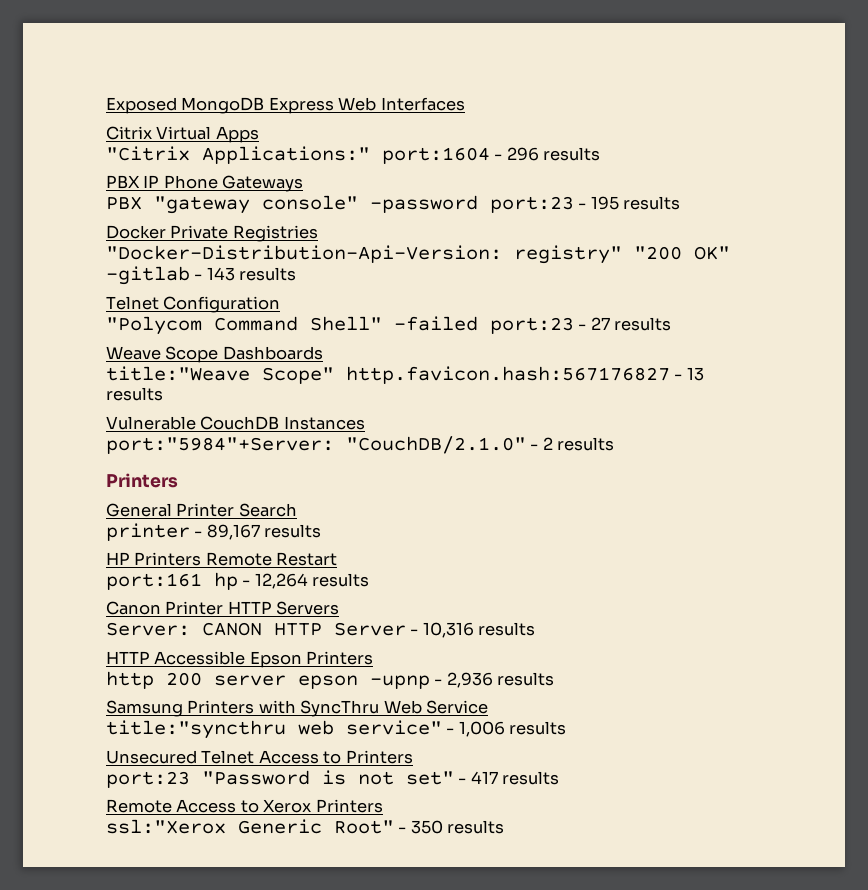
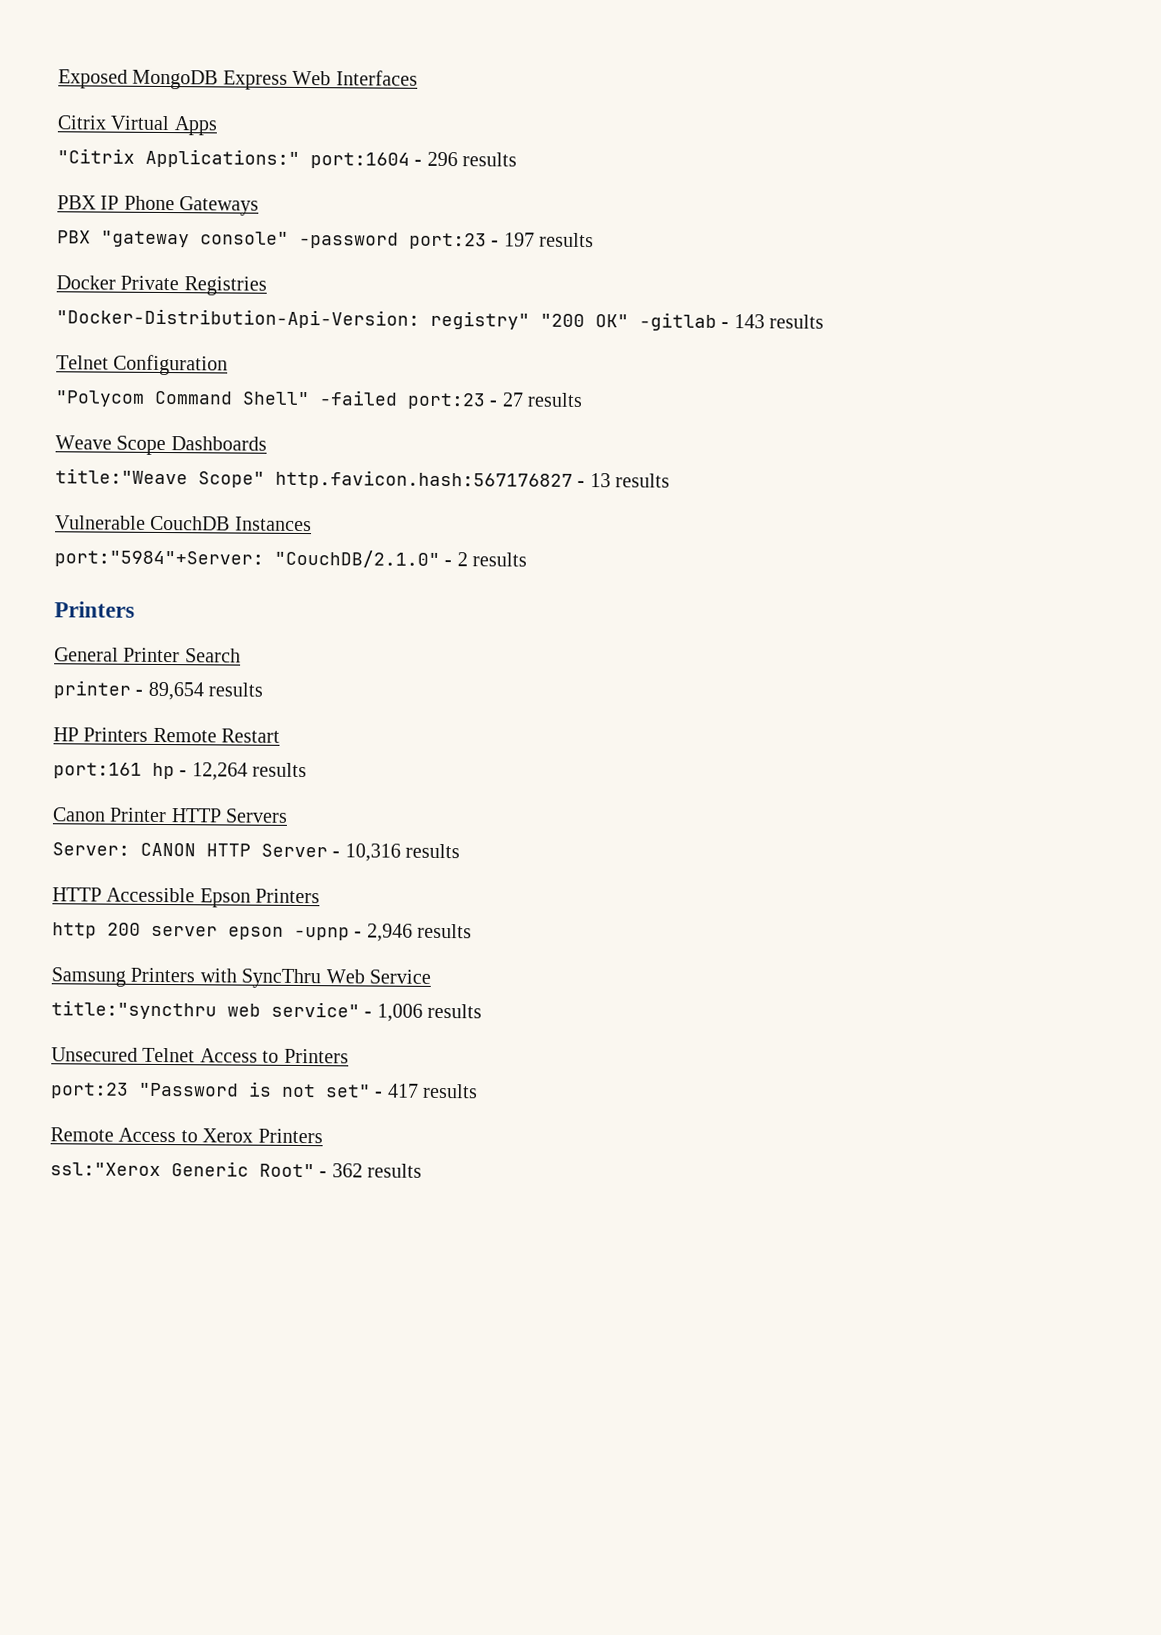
- PBX "gateway console" -password port:23 - 195 results
+ PBX "gateway console" -password port:23 - 197 results
- printer - 89,167 results
+ printer - 89,654 results
- http 200 server epson -upnp - 2,936 results
+ http 200 server epson -upnp - 2,946 results
- ssl:"Xerox Generic Root" - 350 results
+ ssl:"Xerox Generic Root" - 362 results

